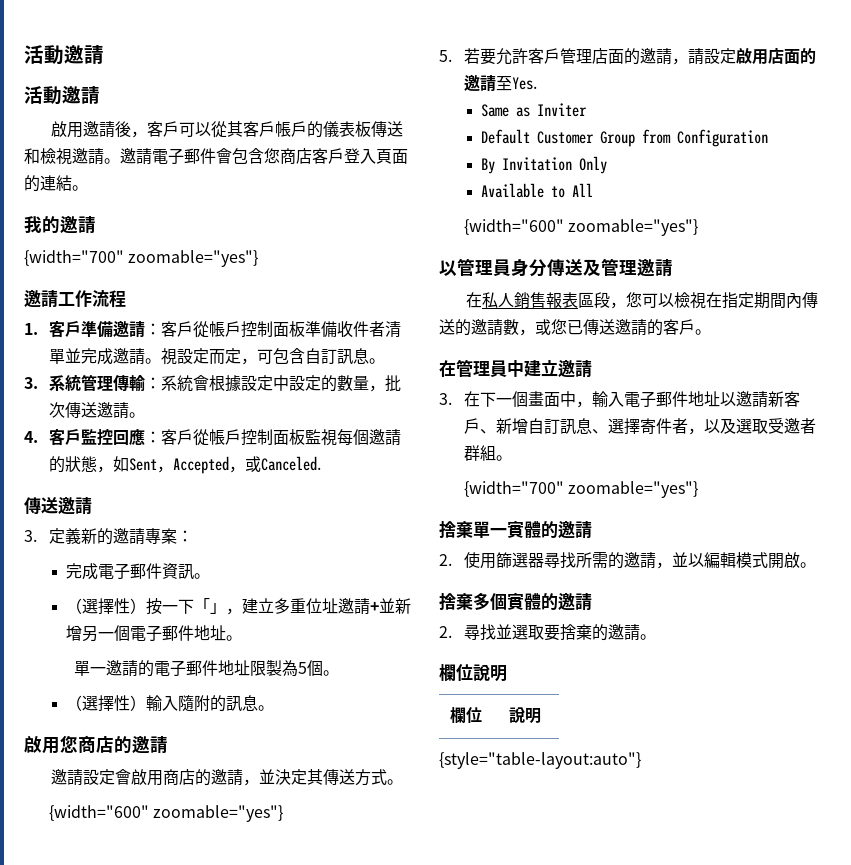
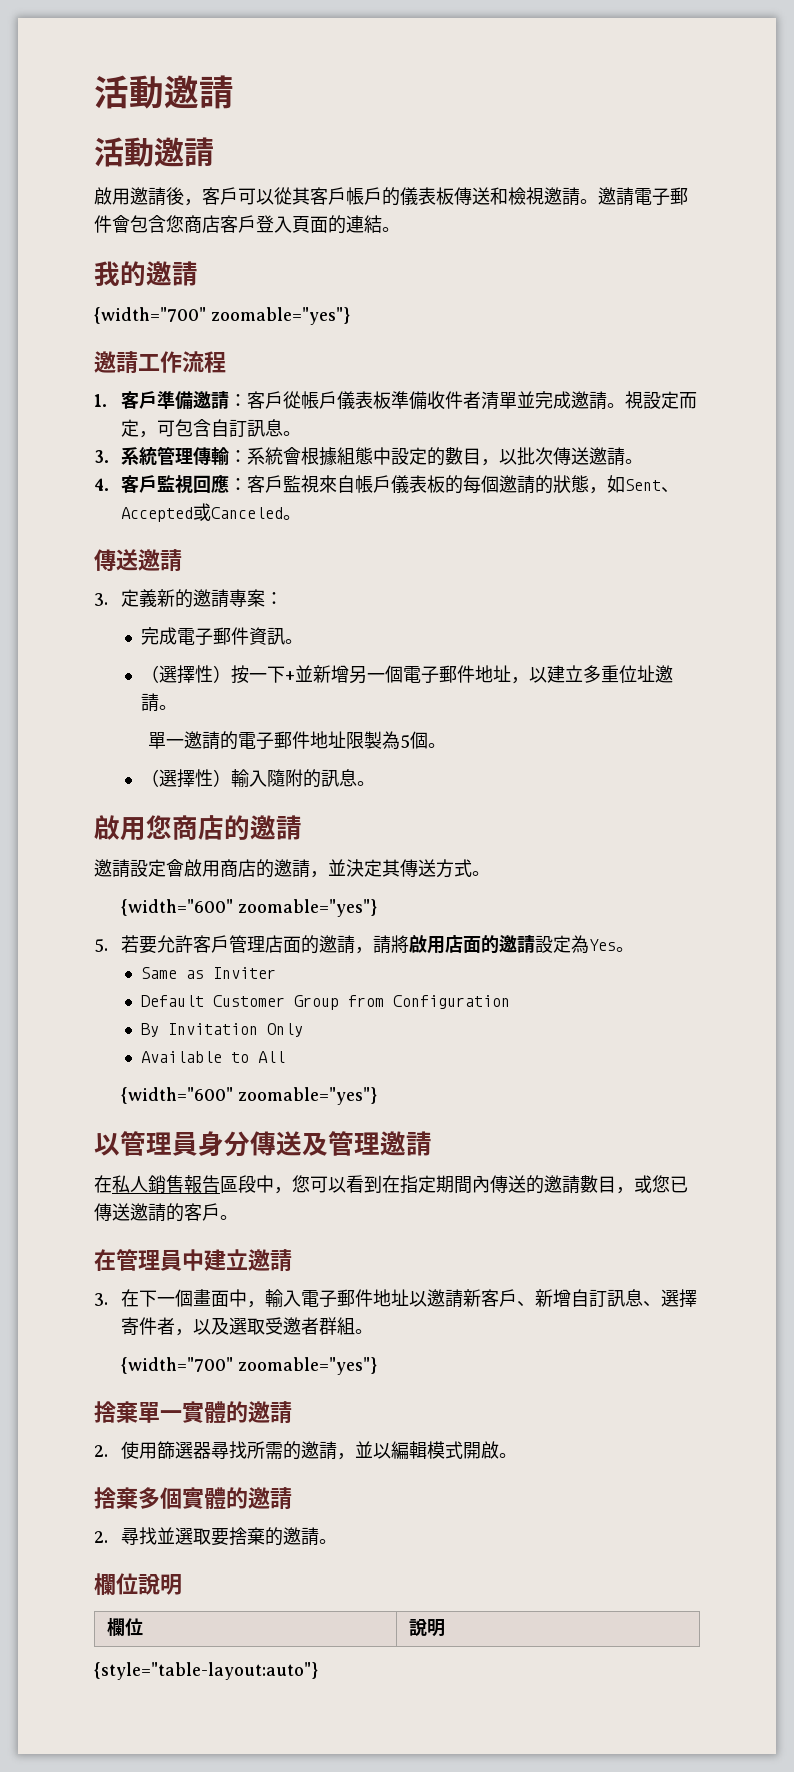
- 1.客戶準備邀請：客戶從帳戶控制面板準備收件者清單並完成邀請。
+ 1.客戶準備邀請：客戶從帳戶儀表板準備收件者清單並完成邀請。
- 3.系統管理傳輸：系統會根據設定中設定的數量，批次傳送邀請。
+ 3.系統管理傳輸：系統會根據組態中設定的數目，以批次傳送邀請。
- 4.客戶監控回應：客戶從帳戶控制面板監視每個邀請的狀態，如Sent，Accepted，或Canceled.
+ 4.客戶監視回應：客戶監視來自帳戶儀表板的每個邀請的狀態，如Sent、Accepted或Canceled。
- （選擇性）按一下「」，建立多重位址邀請+並新增另一個電子郵件地址。
+ （選擇性）按一下+並新增另一個電子郵件地址，以建立多重位址邀請。
- 5.若要允許客戶管理店面的邀請，請設定啟用店面的邀請至Yes.
+ 5.若要允許客戶管理店面的邀請，請將啟用店面的邀請設定為Yes。
- 在私人銷售報表區段，您可以檢視在指定期間內傳送的邀請數，或您已傳送邀請的客戶。
+ 在私人銷售報告區段中，您可以看到在指定期間內傳送的邀請數目，或您已傳送邀請的客戶。

